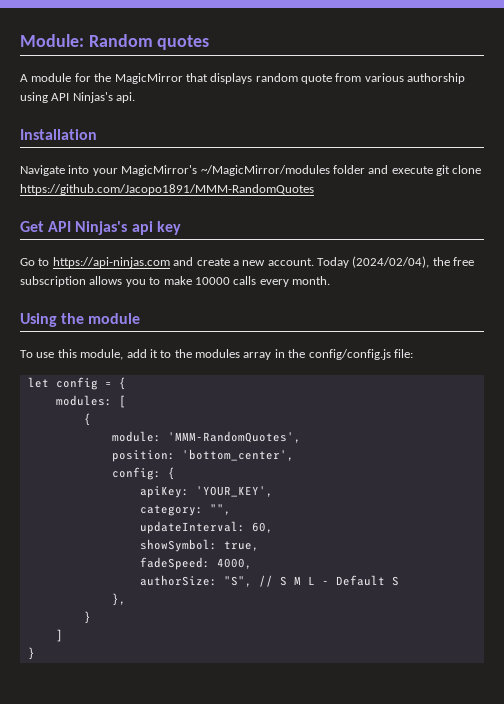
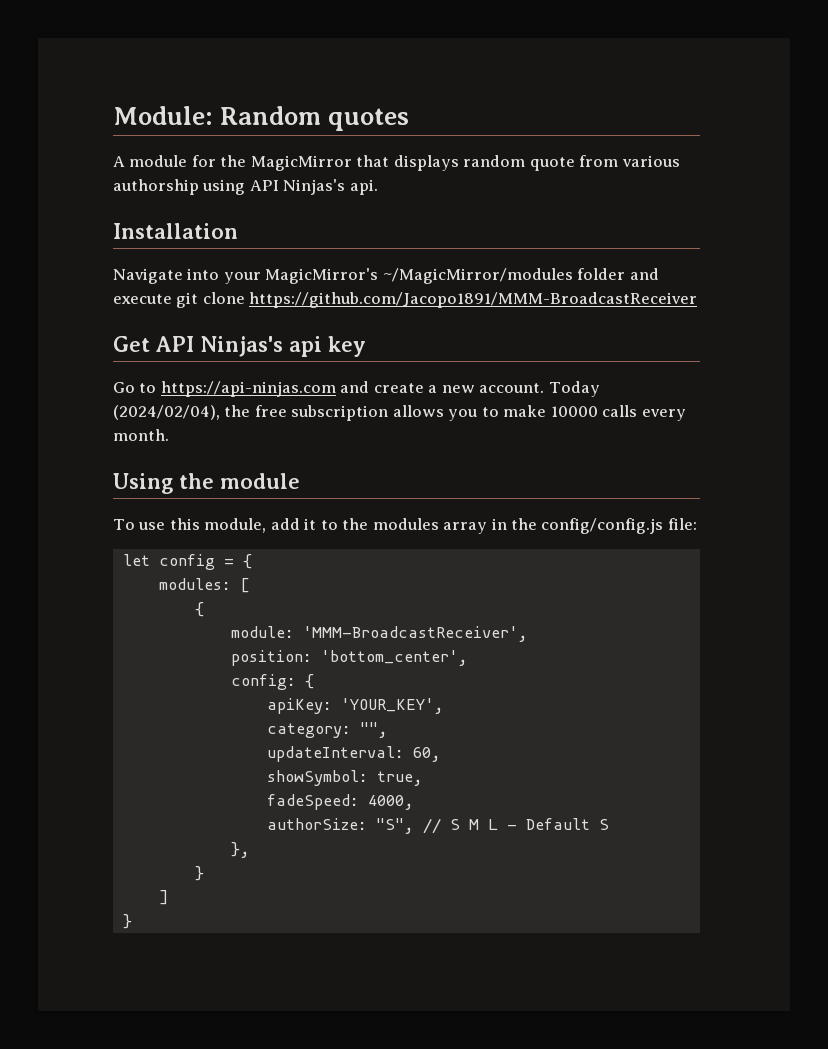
- Navigate into your MagicMirror's ~/MagicMirror/modules folder and execute git clone https://github.com/Jacopo1891/MMM-RandomQuotes
+ Navigate into your MagicMirror's ~/MagicMirror/modules folder and execute git clone https://github.com/Jacopo1891/MMM-BroadcastReceiver
- module: 'MMM-RandomQuotes',
+ module: 'MMM-BroadcastReceiver',

